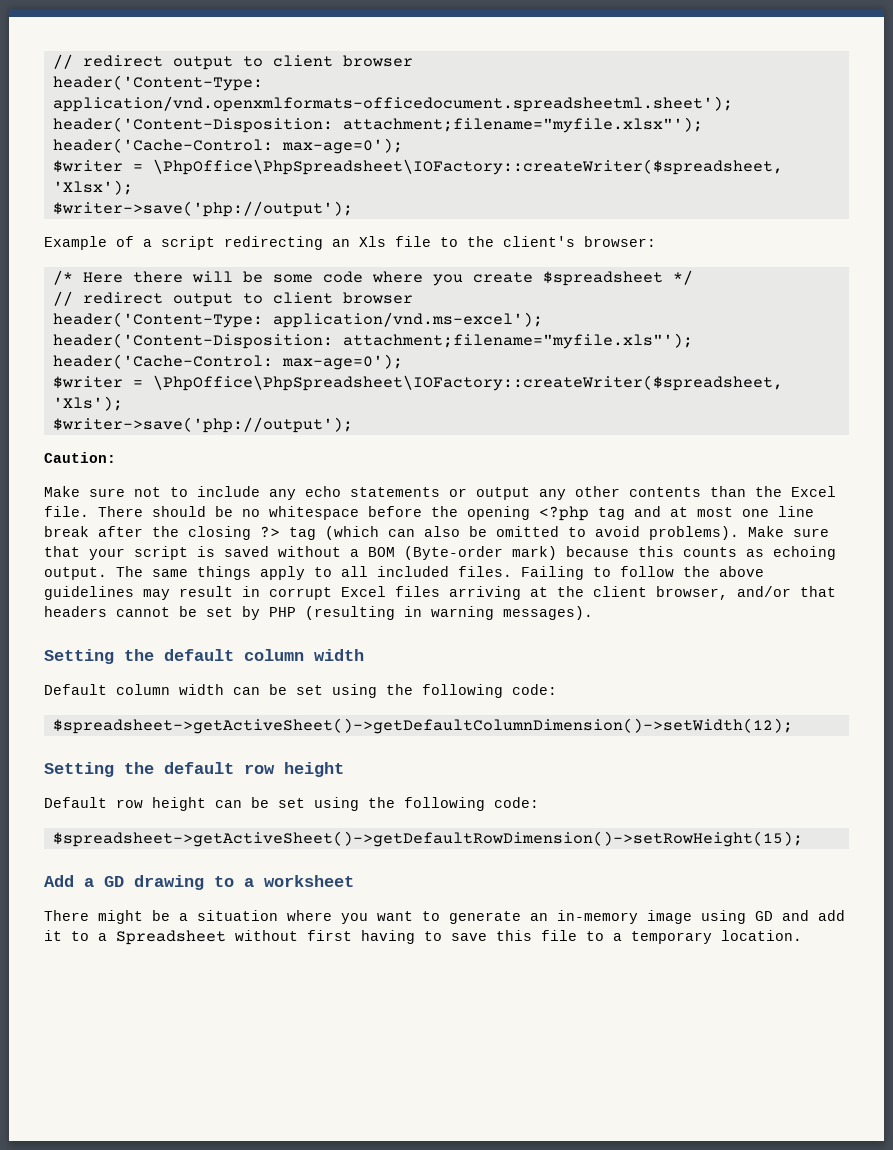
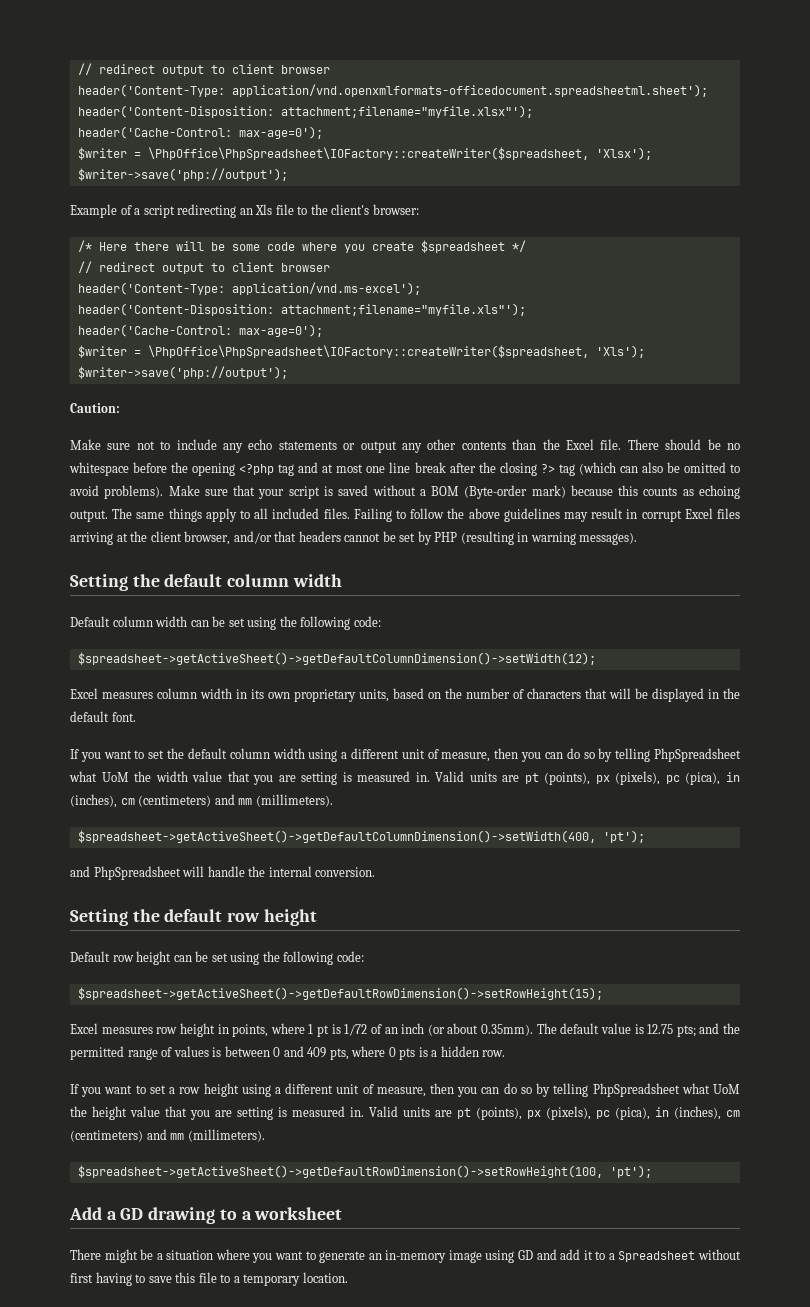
+ Excel measures column width in its own proprietary units, based on the number of characters that will be displayed in the default font.
+ If you want to set the default column width using a different unit of measure, then you can do so by telling PhpSpreadsheet what UoM the width value that you are setting is measured in. Valid units are pt (points), px (pixels), pc (pica), in (inches), cm (centimeters) and mm (millimeters).
+ $spreadsheet->getActiveSheet()->getDefaultColumnDimension()->setWidth(400, 'pt');
+ and PhpSpreadsheet will handle the internal conversion.
+ Excel measures row height in points, where 1 pt is 1/72 of an inch (or about 0.35mm). The default value is 12.75 pts; and the permitted range of values is between 0 and 409 pts, where 0 pts is a hidden row.
+ If you want to set a row height using a different unit of measure, then you can do so by telling PhpSpreadsheet what UoM the height value that you are setting is measured in. Valid units are pt (points), px (pixels), pc (pica), in (inches), cm (centimeters) and mm (millimeters).
+ $spreadsheet->getActiveSheet()->getDefaultRowDimension()->setRowHeight(100, 'pt');

